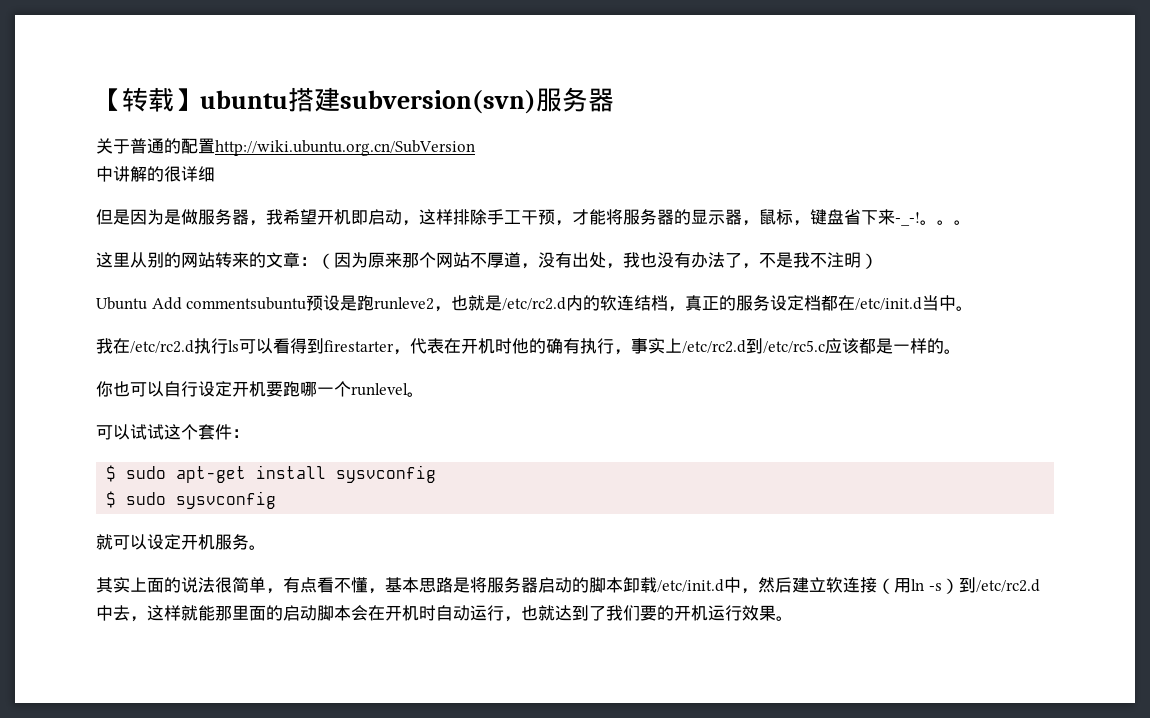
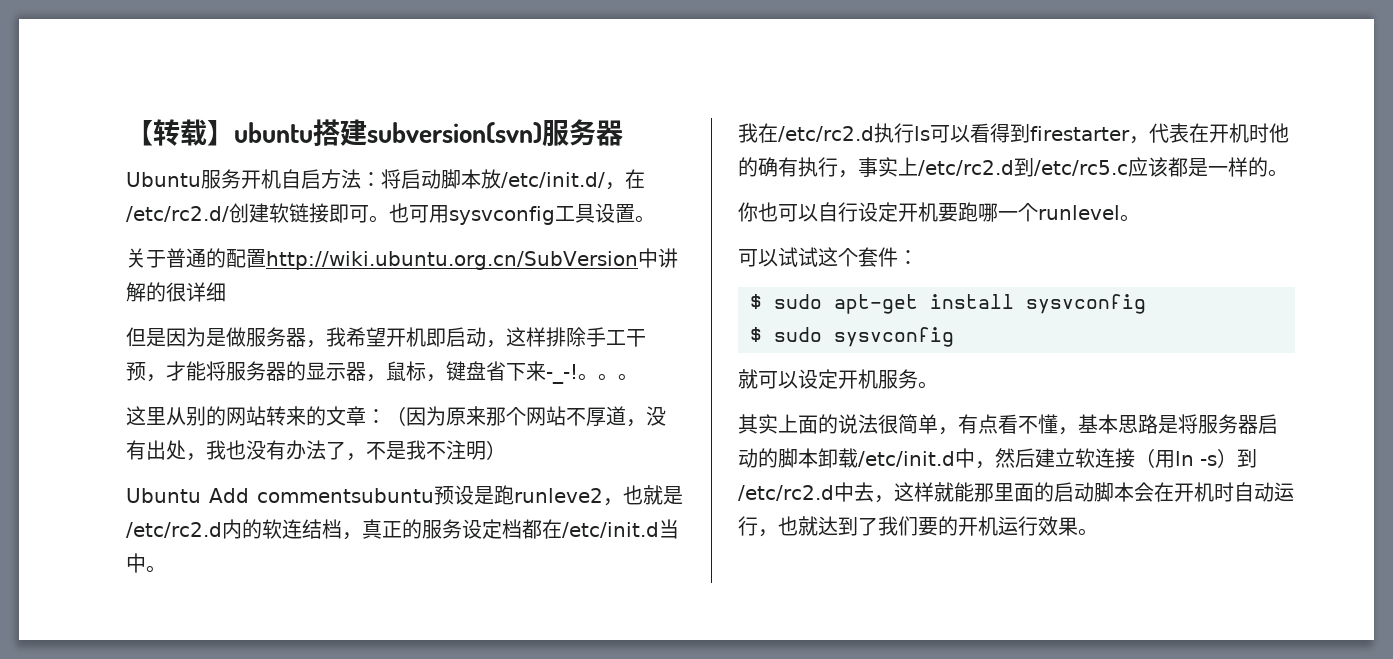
+ Ubuntu服务开机自启方法：将启动脚本放/etc/init.d/，在/etc/rc2.d/创建软链接即可。也可用sysvconfig工具设置。
- 关于普通的配置http://wiki.ubuntu.org.cn/SubVersion
- 中讲解的很详细
+ 关于普通的配置http://wiki.ubuntu.org.cn/SubVersion中讲解的很详细

